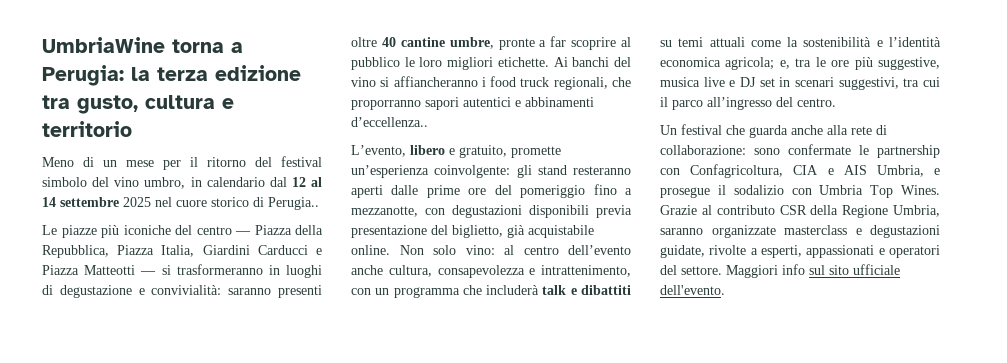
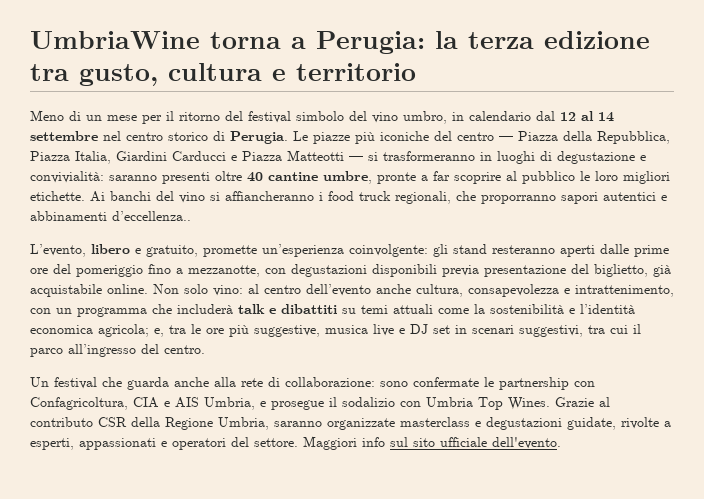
- Meno di un mese per il ritorno del festival simbolo del vino umbro, in calendario dal 12 al 14 settembre 2025 nel cuore storico di Perugia..
- Le piazze più iconiche del centro — Piazza della Repubblica, Piazza Italia, Giardini Carducci e Piazza Matteotti — si trasformeranno in luoghi di degustazione e convivialità:
+ Meno di un mese per il ritorno del festival simbolo del vino umbro, in calendario dal 12 al 14 settembre nel centro storico di Perugia. Le piazze più iconiche del centro — Piazza della Repubblica, Piazza Italia, Giardini Carducci e Piazza Matteotti — si trasformeranno in luoghi di degustazione e convivialità:

